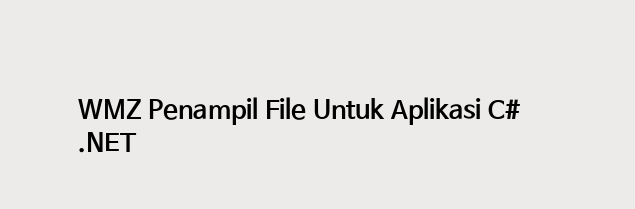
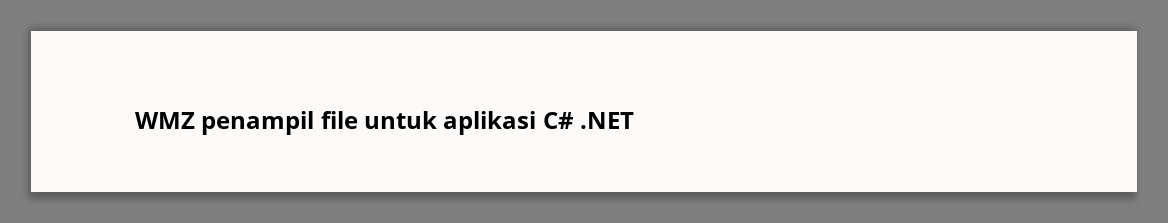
- WMZ Penampil File Untuk Aplikasi C# .NET
+ WMZ penampil file untuk aplikasi C# .NET

